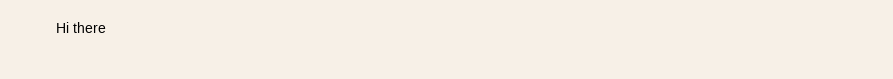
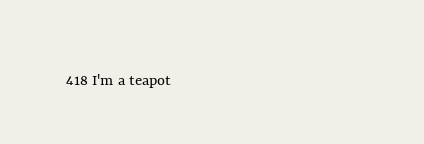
- Hi there
+ 418 I'm a teapot

